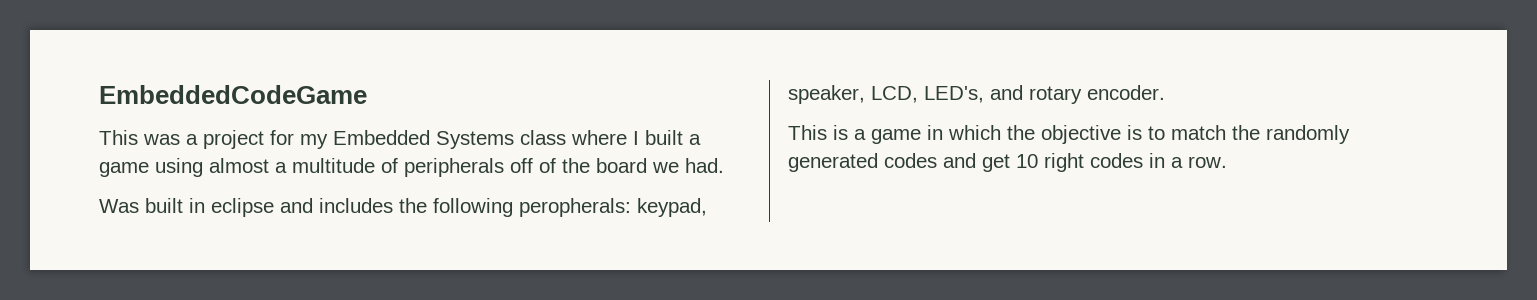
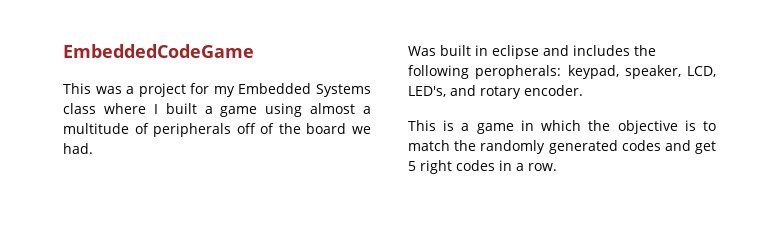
- This is a game in which the objective is to match the randomly generated codes and get 10 right codes in a row.
+ This is a game in which the objective is to match the randomly generated codes and get 5 right codes in a row.

